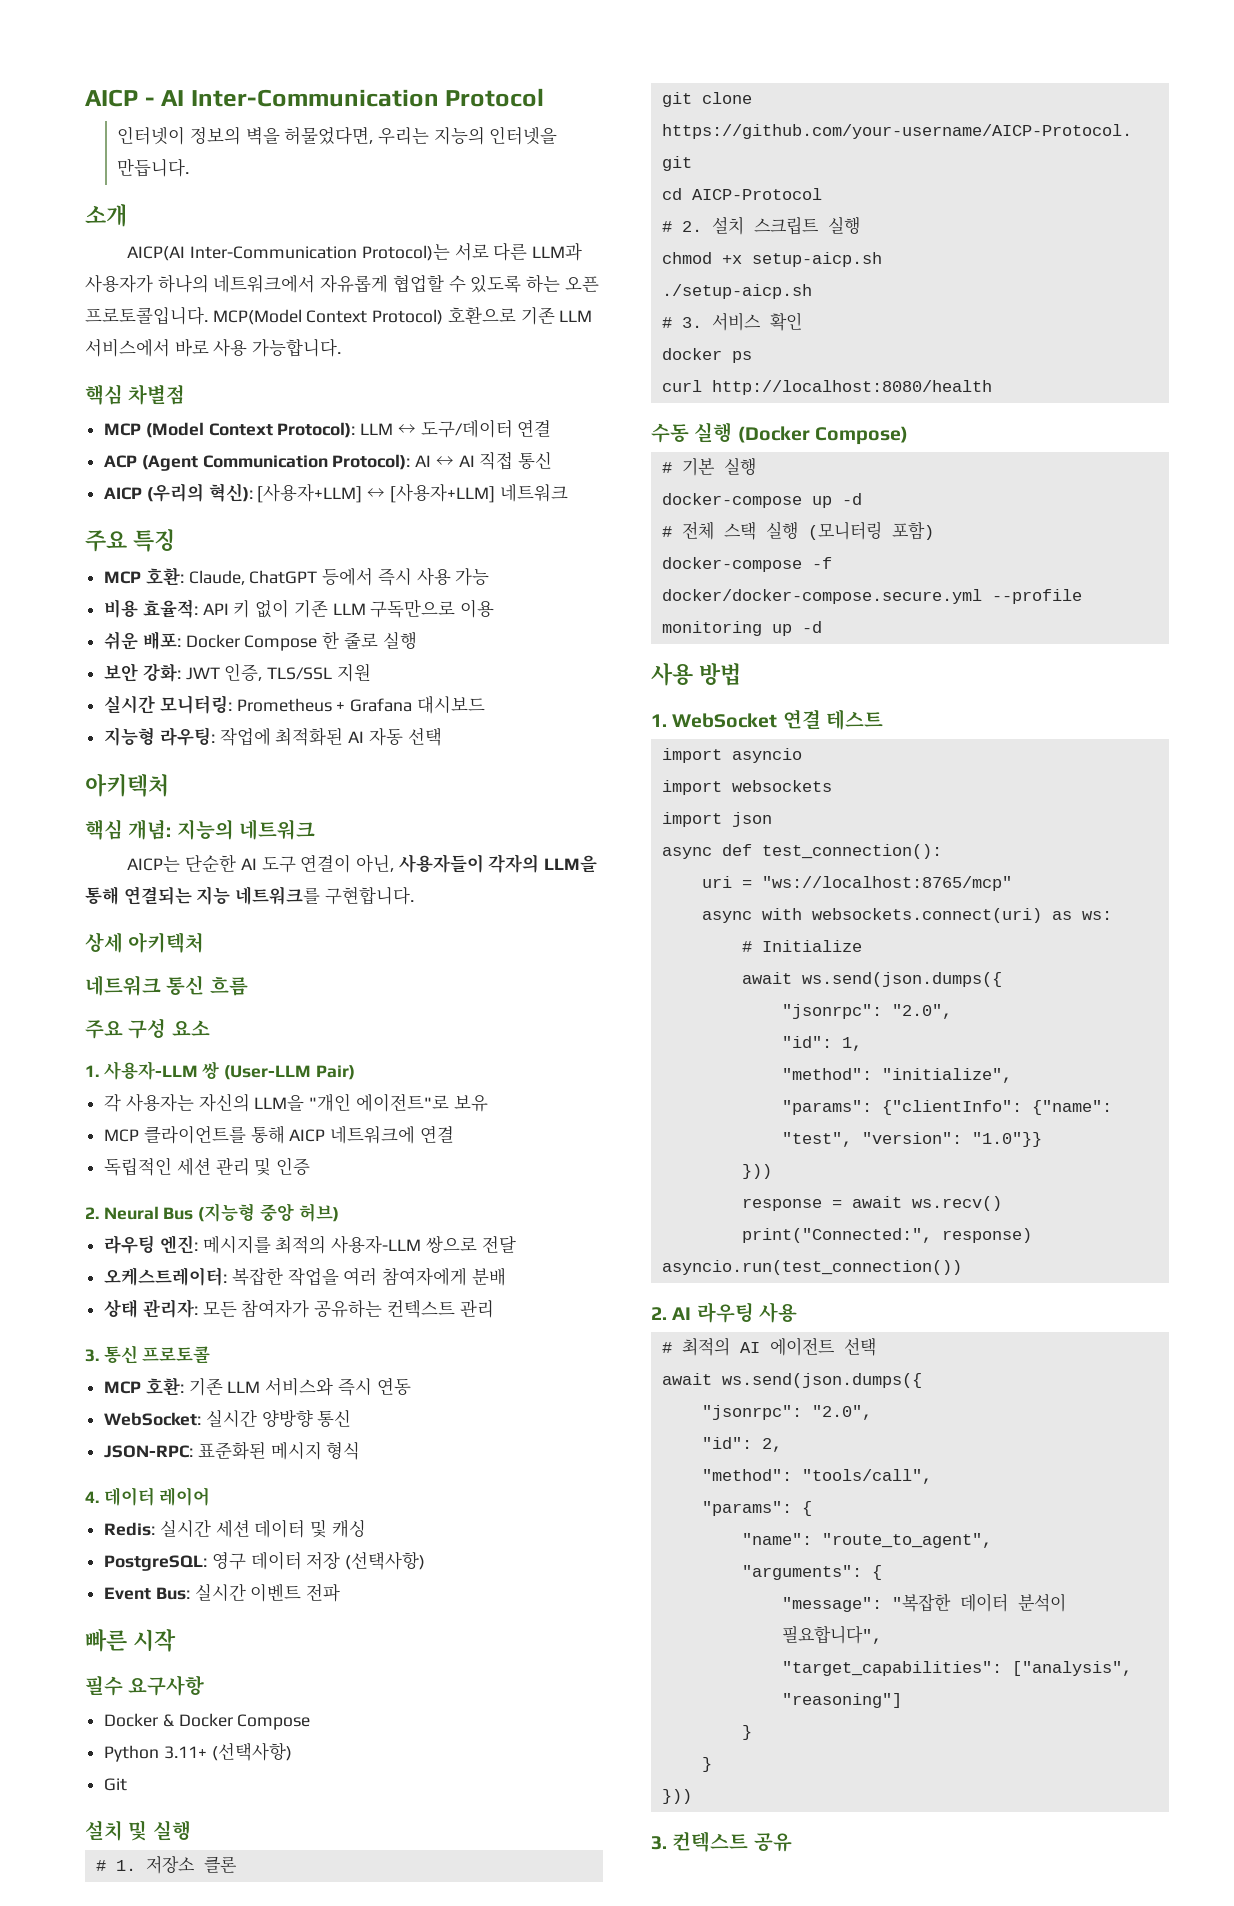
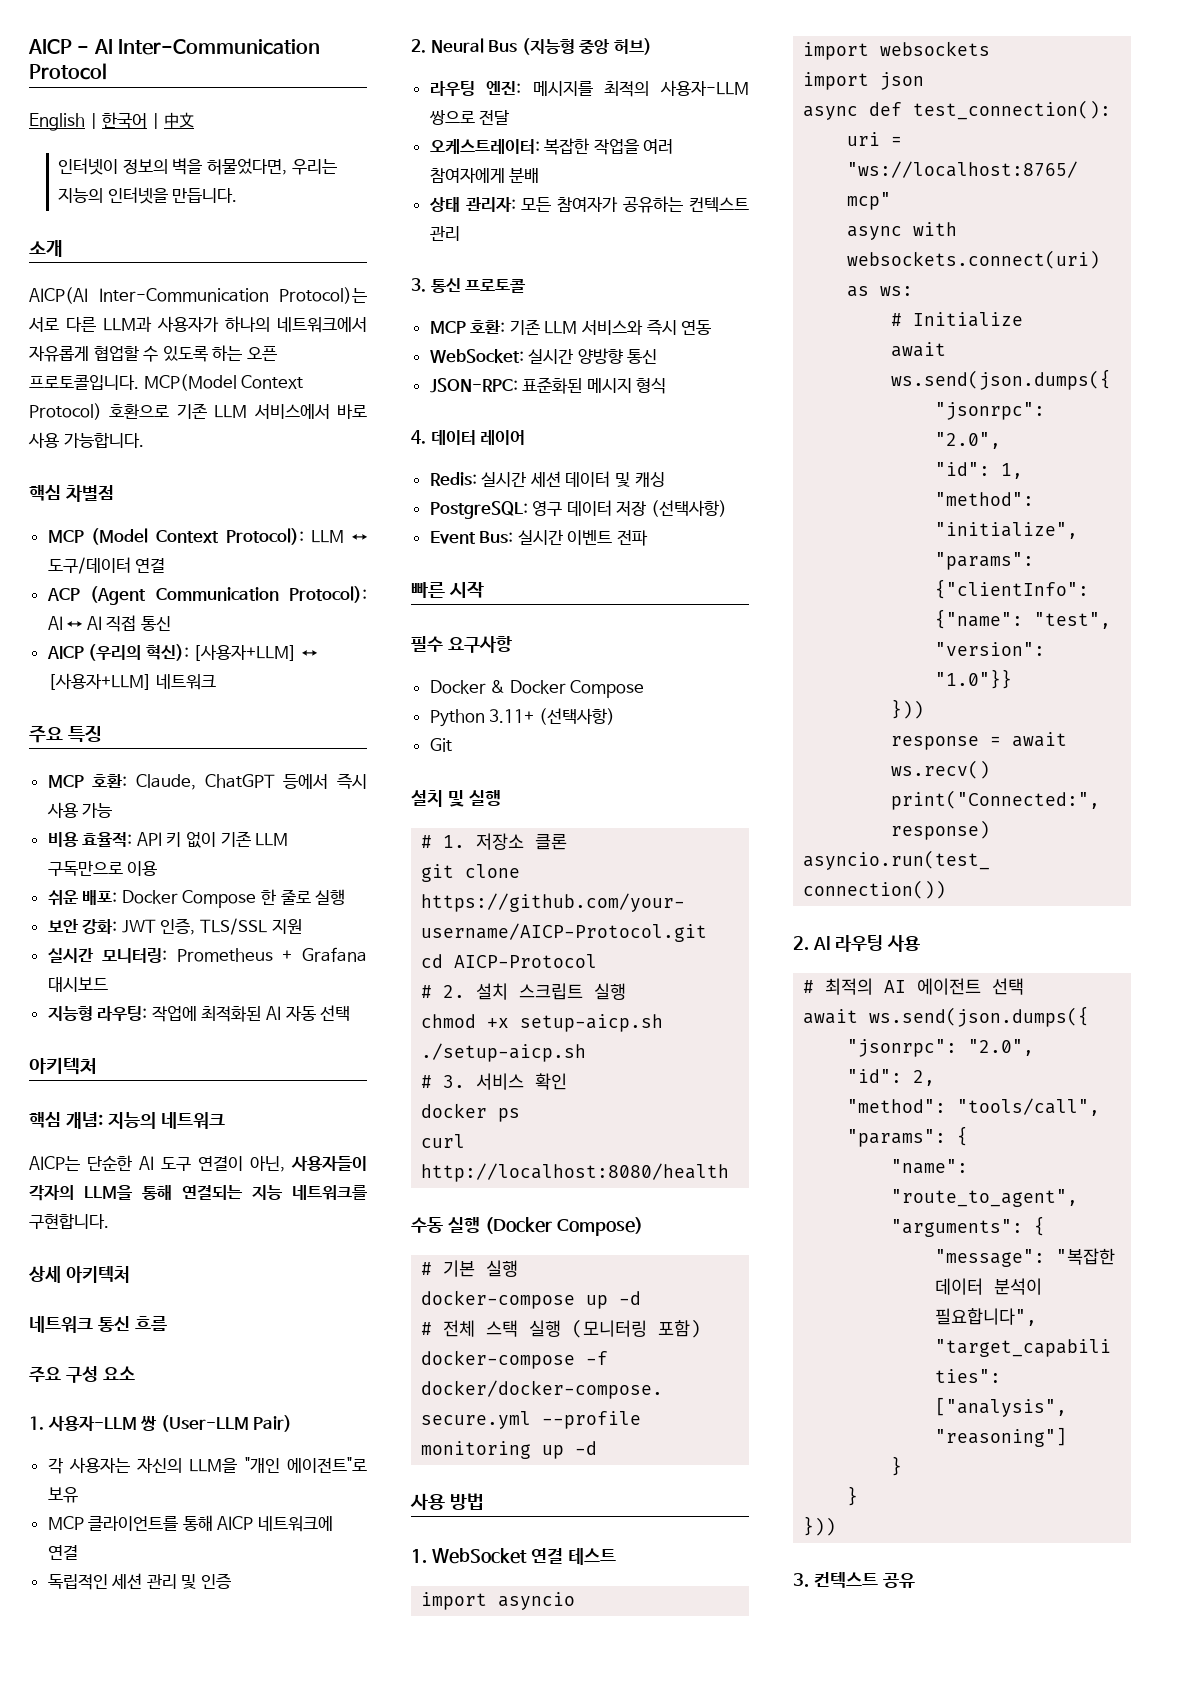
+ English | 한국어 | 中文

